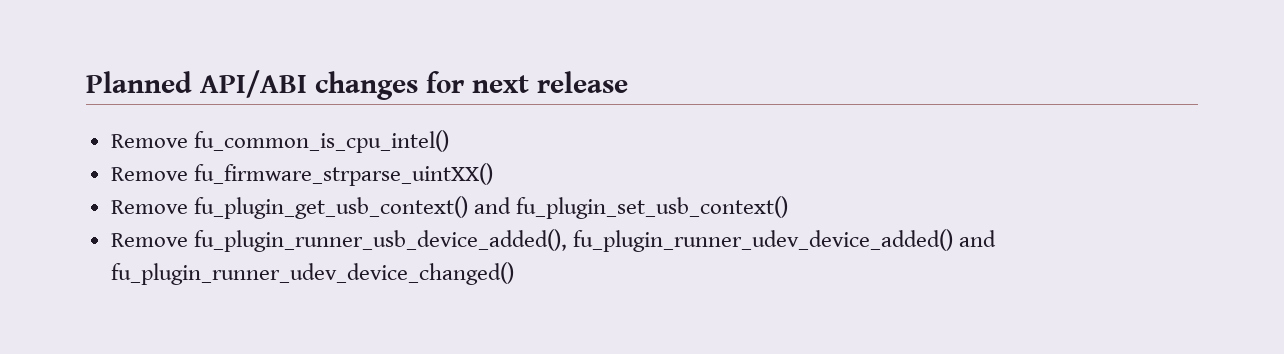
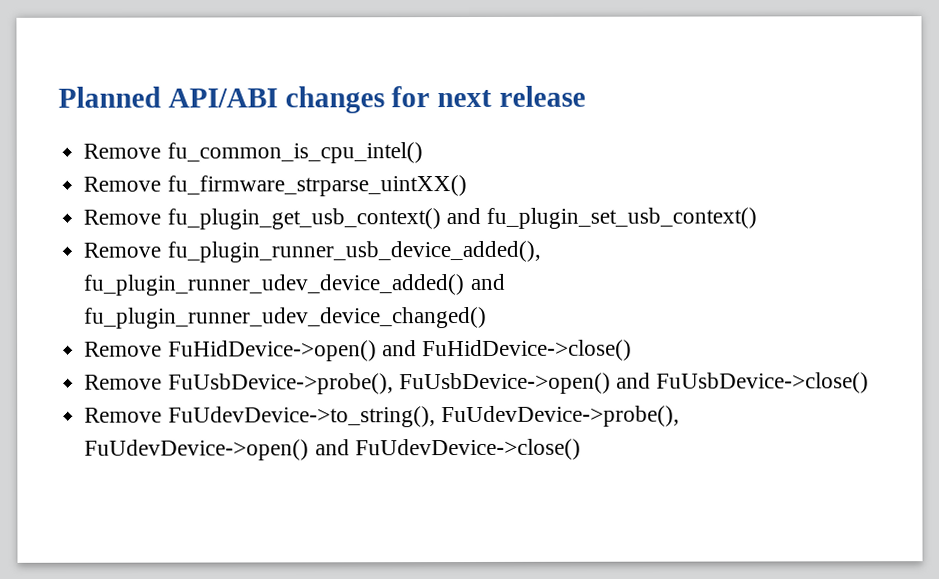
+ Remove FuHidDevice->open() and FuHidDevice->close()
+ Remove FuUsbDevice->probe(), FuUsbDevice->open() and FuUsbDevice->close()
+ Remove FuUdevDevice->to_string(), FuUdevDevice->probe(), FuUdevDevice->open() and FuUdevDevice->close()

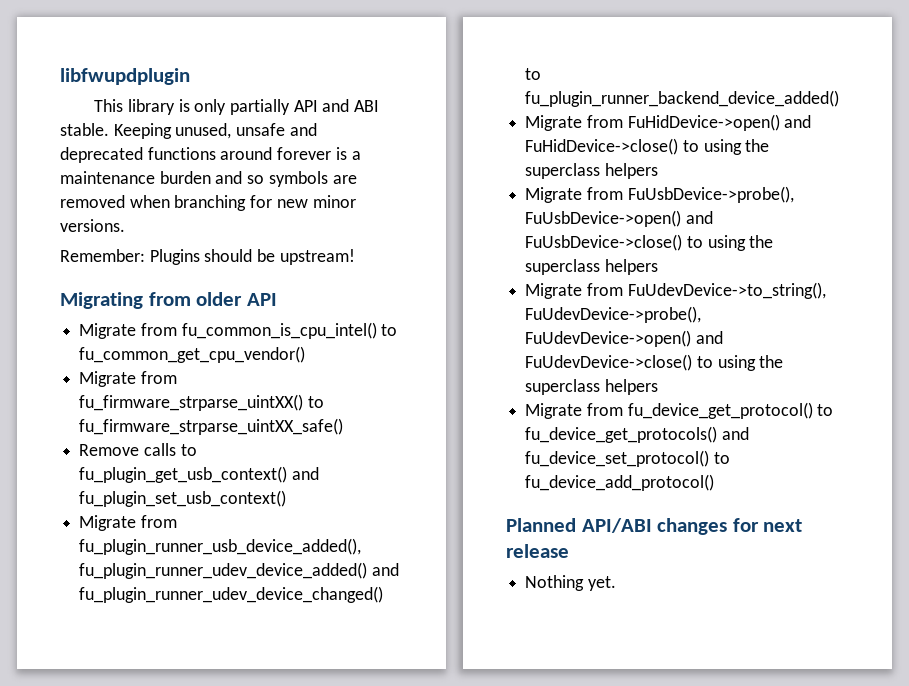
+ libfwupdplugin
+ This library is only partially API and ABI stable. Keeping unused, unsafe and deprecated functions around forever is a maintenance burden and so symbols are removed when branching for new minor versions.
+ Remember: Plugins should be upstream!
+ Migrating from older API
+ Migrate from fu_common_is_cpu_intel() to fu_common_get_cpu_vendor()
+ Migrate from fu_firmware_strparse_uintXX() to fu_firmware_strparse_uintXX_safe()
+ Remove calls to fu_plugin_get_usb_context() and fu_plugin_set_usb_context()
+ Migrate from fu_plugin_runner_usb_device_added(), fu_plugin_runner_udev_device_added() and fu_plugin_runner_udev_device_changed() to fu_plugin_runner_backend_device_added()
+ Migrate from FuHidDevice->open() and FuHidDevice->close() to using the superclass helpers
+ Migrate from FuUsbDevice->probe(), FuUsbDevice->open() and FuUsbDevice->close() to using the superclass helpers
+ Migrate from FuUdevDevice->to_string(), FuUdevDevice->probe(), FuUdevDevice->open() and FuUdevDevice->close() to using the superclass helpers
+ Migrate from fu_device_get_protocol() to fu_device_get_protocols() and fu_device_set_protocol() to fu_device_add_protocol()
- Remove fu_common_is_cpu_intel()
- Remove fu_firmware_strparse_uintXX()
- Remove fu_plugin_get_usb_context() and fu_plugin_set_usb_context()
- Remove fu_plugin_runner_usb_device_added(), fu_plugin_runner_udev_device_added() and fu_plugin_runner_udev_device_changed()
- Remove FuHidDevice->open() and FuHidDevice->close()
- Remove FuUsbDevice->probe(), FuUsbDevice->open() and FuUsbDevice->close()
- Remove FuUdevDevice->to_string(), FuUdevDevice->probe(), FuUdevDevice->open() and FuUdevDevice->close()
+ Nothing yet.

